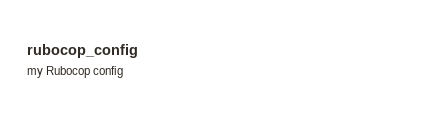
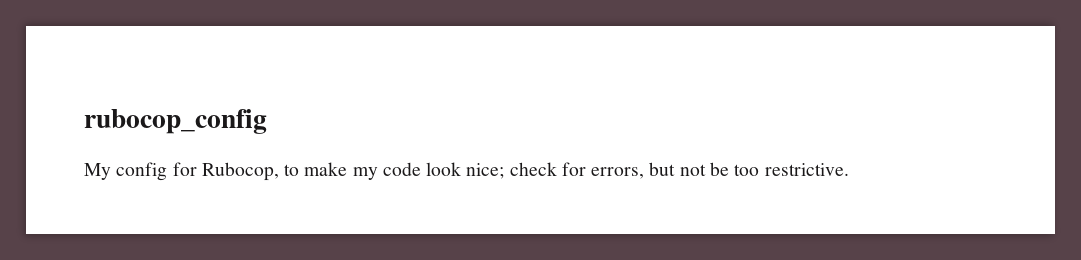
- my Rubocop config
+ My config for Rubocop, to make my code look nice; check for errors, but not be too restrictive.

